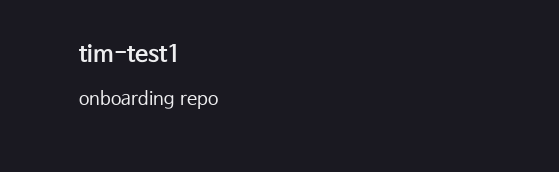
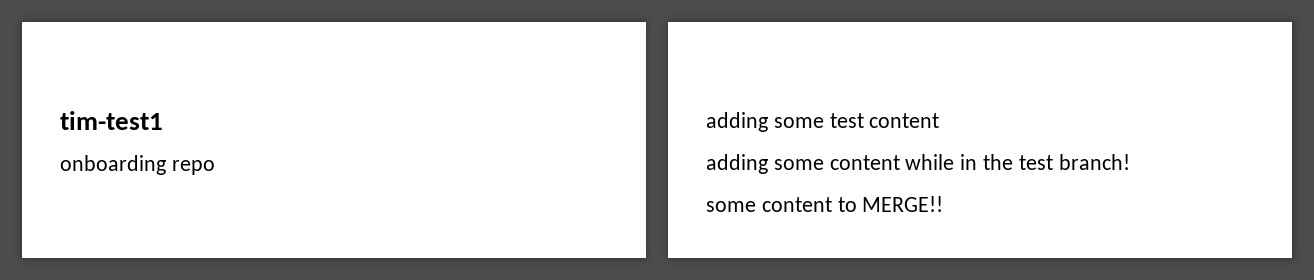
+ adding some test content
+ adding some content while in the test branch!
+ some content to MERGE!!

